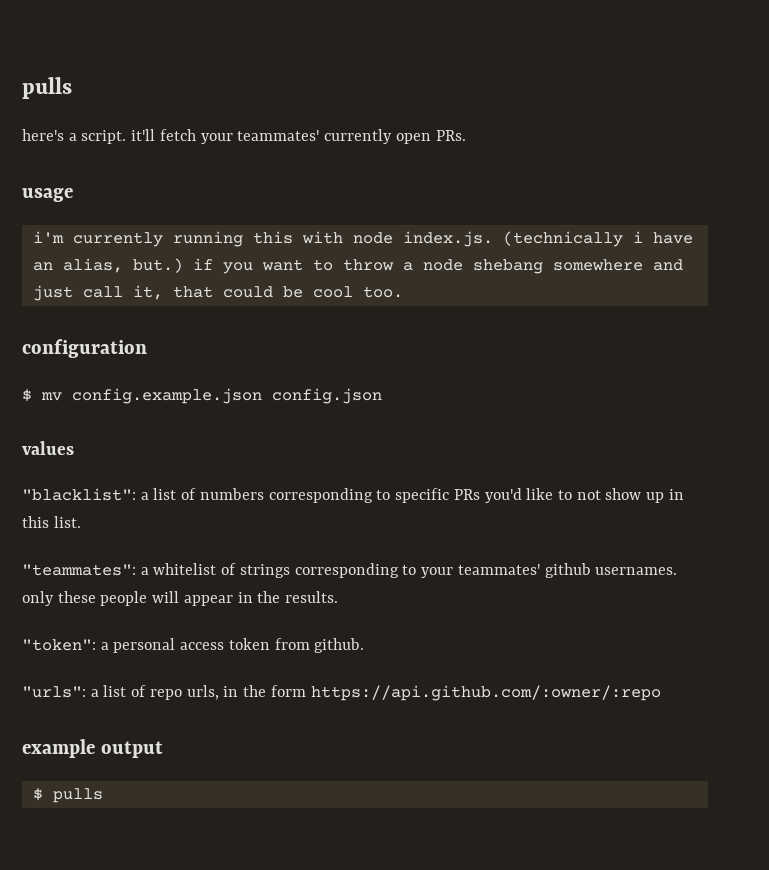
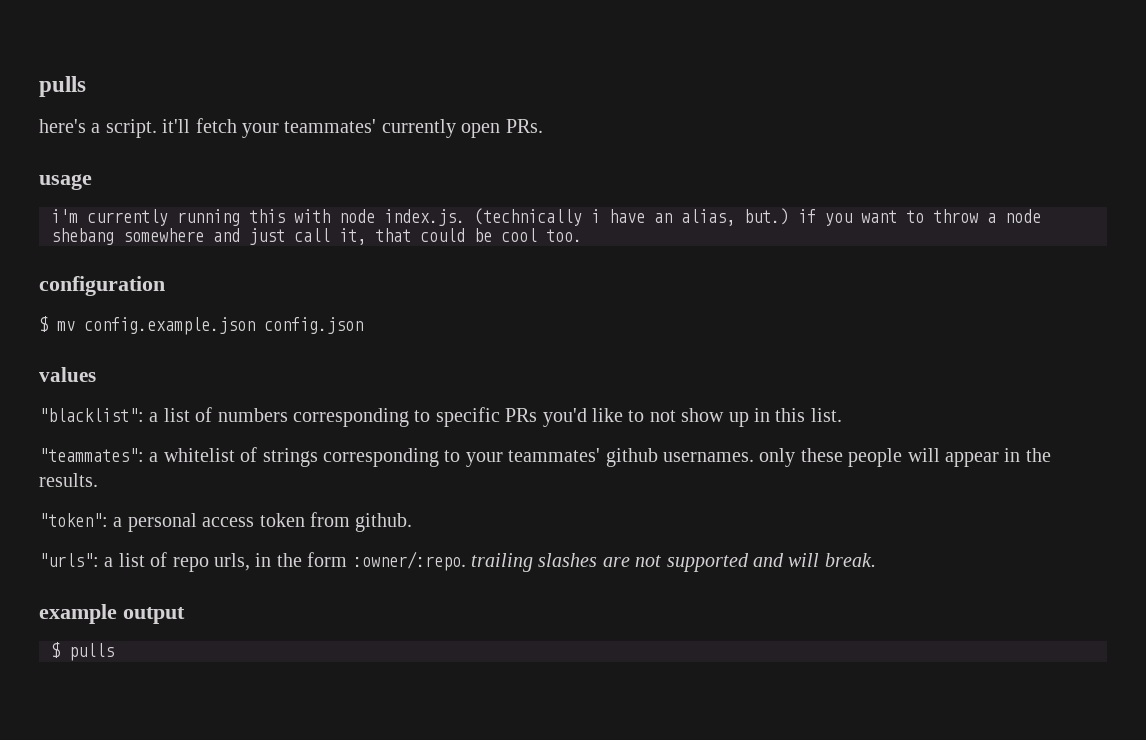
- "urls": a list of repo urls, in the form https://api.github.com/:owner/:repo
+ "urls": a list of repo urls, in the form :owner/:repo. trailing slashes are not supported and will break.

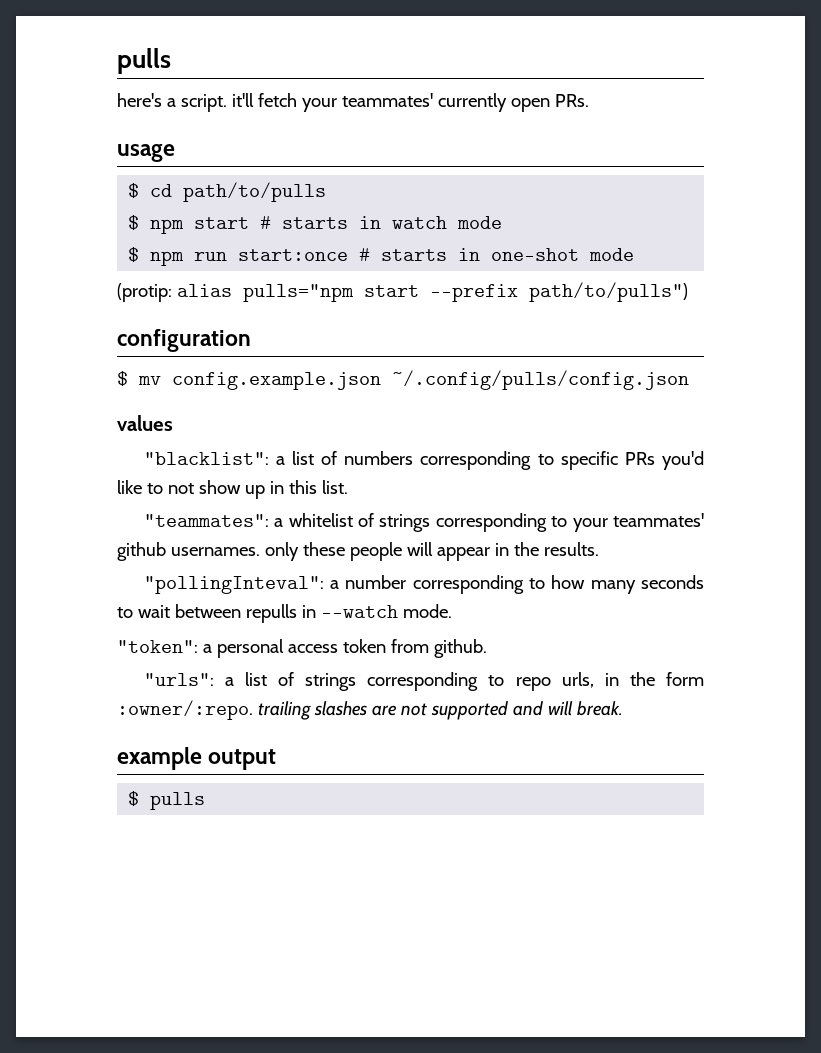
- i'm currently running this with node index.js. (technically i have an alias, but.) if you want to throw a node shebang somewhere and just call it, that could be cool too.
+ $ cd path/to/pulls
+ $ npm start # starts in watch mode
+ $ npm run start:once # starts in one-shot mode
+ (protip: alias pulls="npm start --prefix path/to/pulls")
- $ mv config.example.json config.json
+ $ mv config.example.json ~/.config/pulls/config.json
+ "pollingInteval": a number corresponding to how many seconds to wait between repulls in --watch mode.
- "urls": a list of repo urls, in the form :owner/:repo. trailing slashes are not supported and will break.
+ "urls": a list of strings corresponding to repo urls, in the form :owner/:repo. trailing slashes are not supported and will break.

